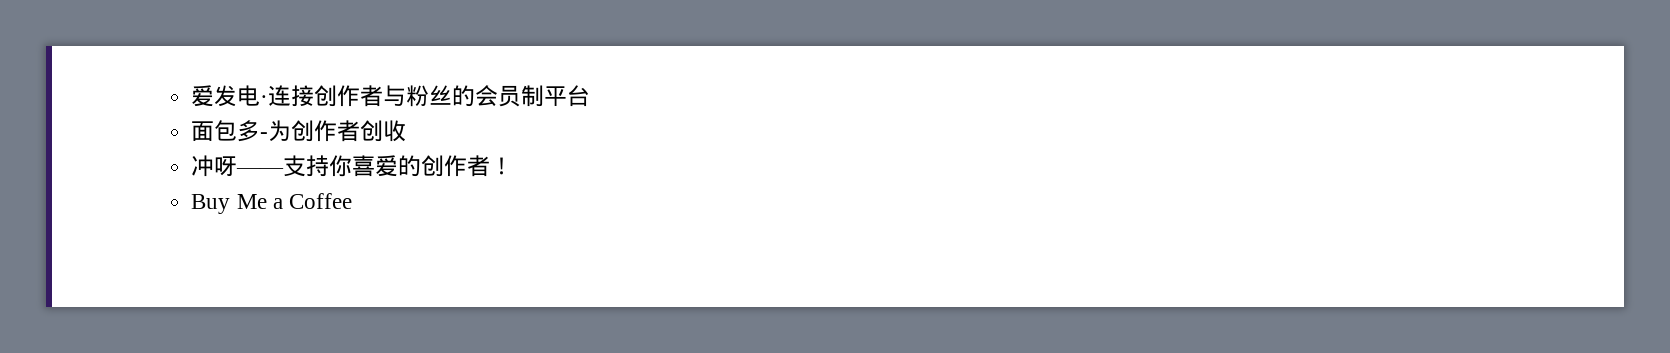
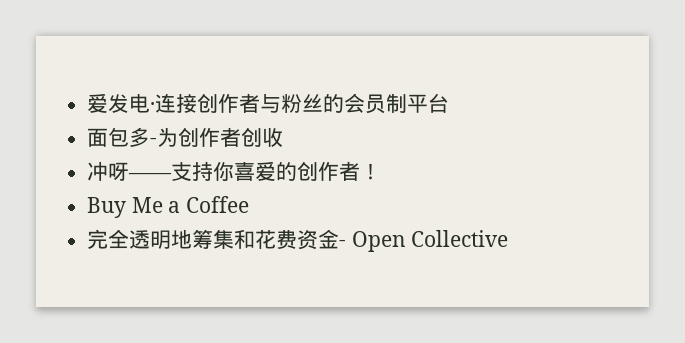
+ 完全透明地筹集和花费资金- Open Collective

